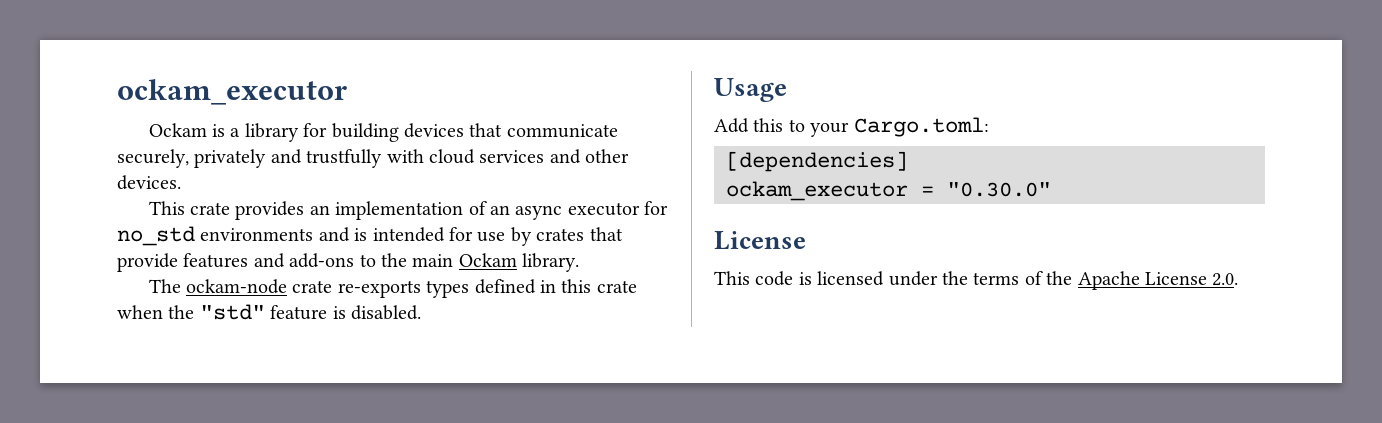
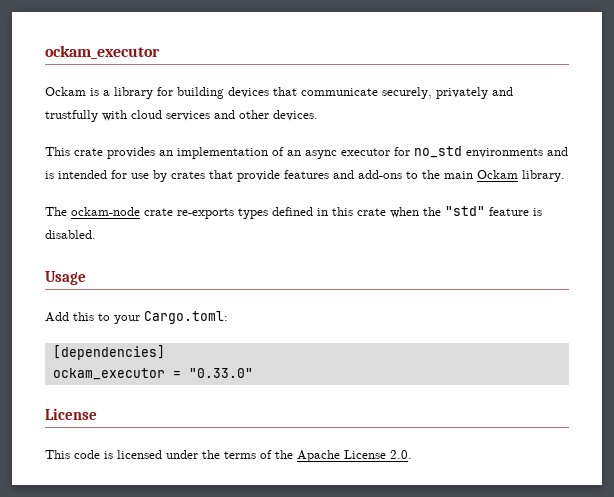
- ockam_executor = "0.30.0"
+ ockam_executor = "0.33.0"

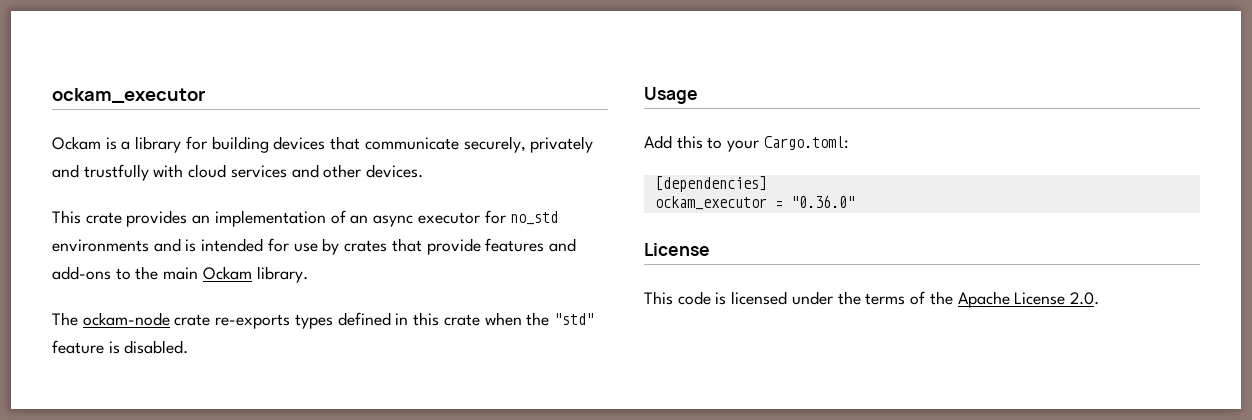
- ockam_executor = "0.33.0"
+ ockam_executor = "0.36.0"

